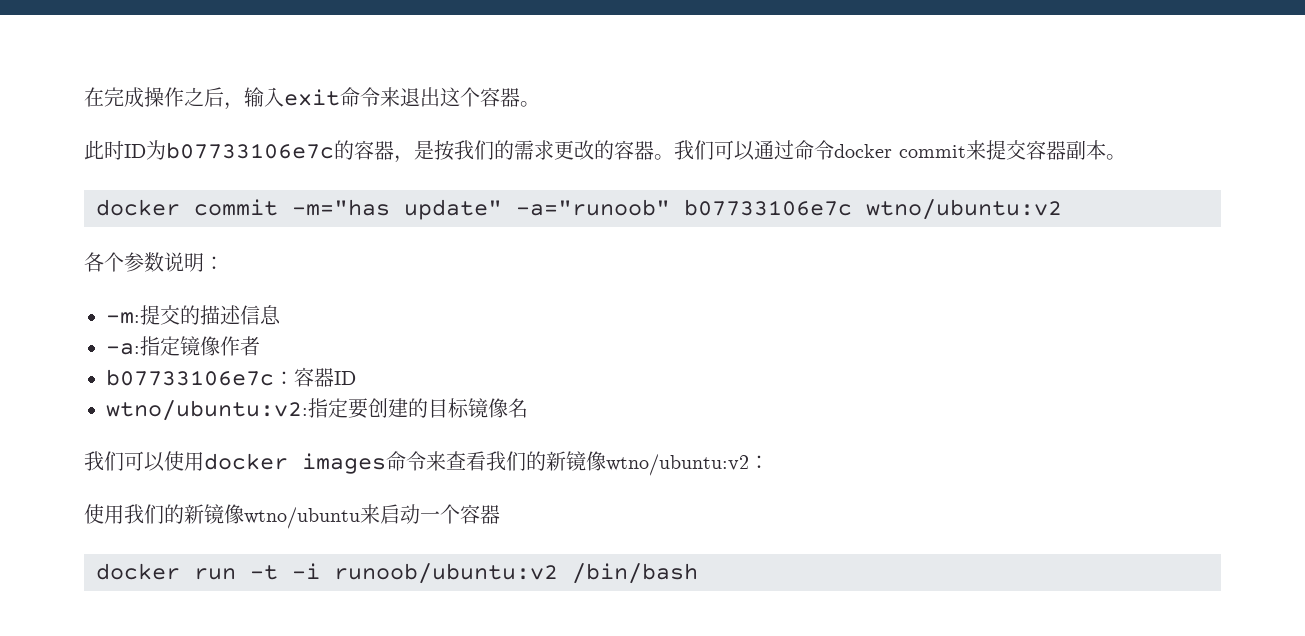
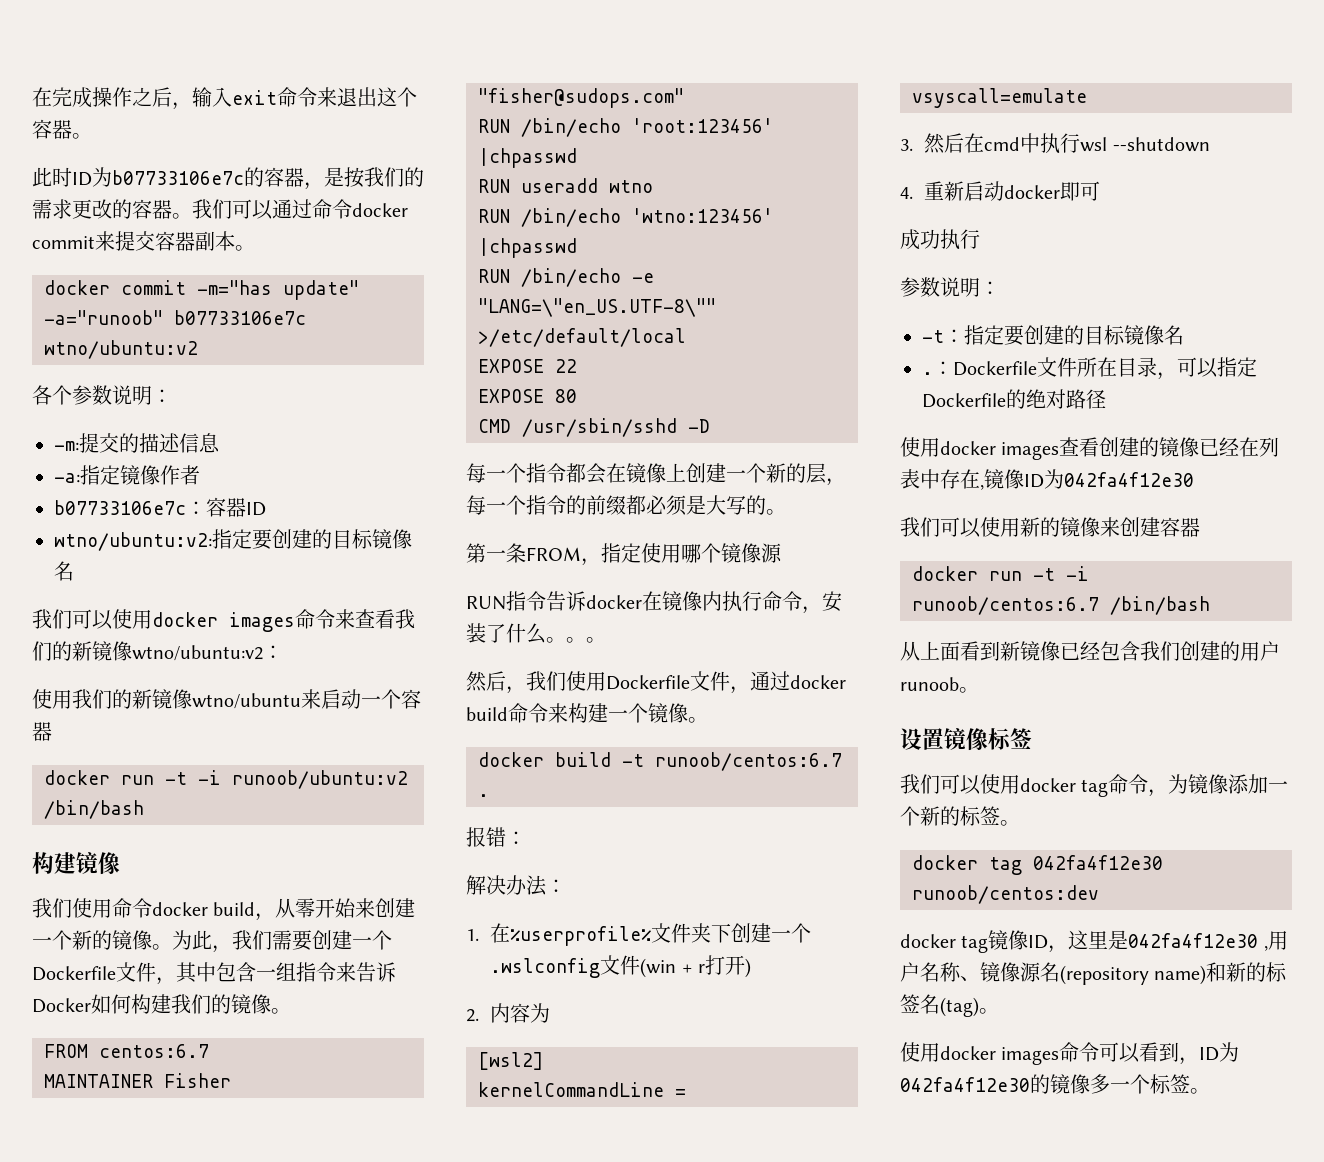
+ 构建镜像
+ 我们使用命令docker build，从零开始来创建一个新的镜像。为此，我们需要创建一个Dockerfile文件，其中包含一组指令来告诉Docker如何构建我们的镜像。
+ FROM centos:6.7
+ MAINTAINER Fisher "fisher@sudops.com"
+ RUN /bin/echo 'root:123456' |chpasswd
+ RUN useradd wtno
+ RUN /bin/echo 'wtno:123456' |chpasswd
+ RUN /bin/echo -e "LANG=\"en_US.UTF-8\"" >/etc/default/local
+ EXPOSE 22
+ EXPOSE 80
+ CMD /usr/sbin/sshd -D
+ 每一个指令都会在镜像上创建一个新的层，每一个指令的前缀都必须是大写的。
+ 第一条FROM，指定使用哪个镜像源
+ RUN指令告诉docker在镜像内执行命令，安装了什么。。。
+ 然后，我们使用Dockerfile文件，通过docker build命令来构建一个镜像。
+ docker build -t runoob/centos:6.7 .
+ 报错：
+ 解决办法：
+ 1.在%userprofile%文件夹下创建一个.wslconfig文件(win + r打开)
+ 2.内容为
+ [wsl2]
+ kernelCommandLine = vsyscall=emulate
+ 3.然后在cmd中执行wsl --shutdown
+ 4.重新启动docker即可
+ 成功执行
+ 参数说明：
+ -t：指定要创建的目标镜像名
+ .：Dockerfile文件所在目录，可以指定Dockerfile的绝对路径
+ 使用docker images查看创建的镜像已经在列表中存在,镜像ID为042fa4f12e30
+ 我们可以使用新的镜像来创建容器
+ docker run -t -i runoob/centos:6.7 /bin/bash
+ 从上面看到新镜像已经包含我们创建的用户runoob。
+ 设置镜像标签
+ 我们可以使用docker tag命令，为镜像添加一个新的标签。
+ docker tag 042fa4f12e30 runoob/centos:dev
+ docker tag镜像ID，这里是042fa4f12e30 ,用户名称、镜像源名(repository name)和新的标签名(tag)。
+ 使用docker images命令可以看到，ID为042fa4f12e30的镜像多一个标签。

